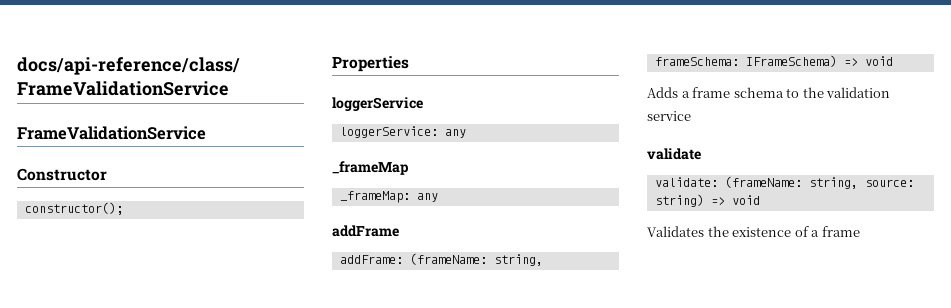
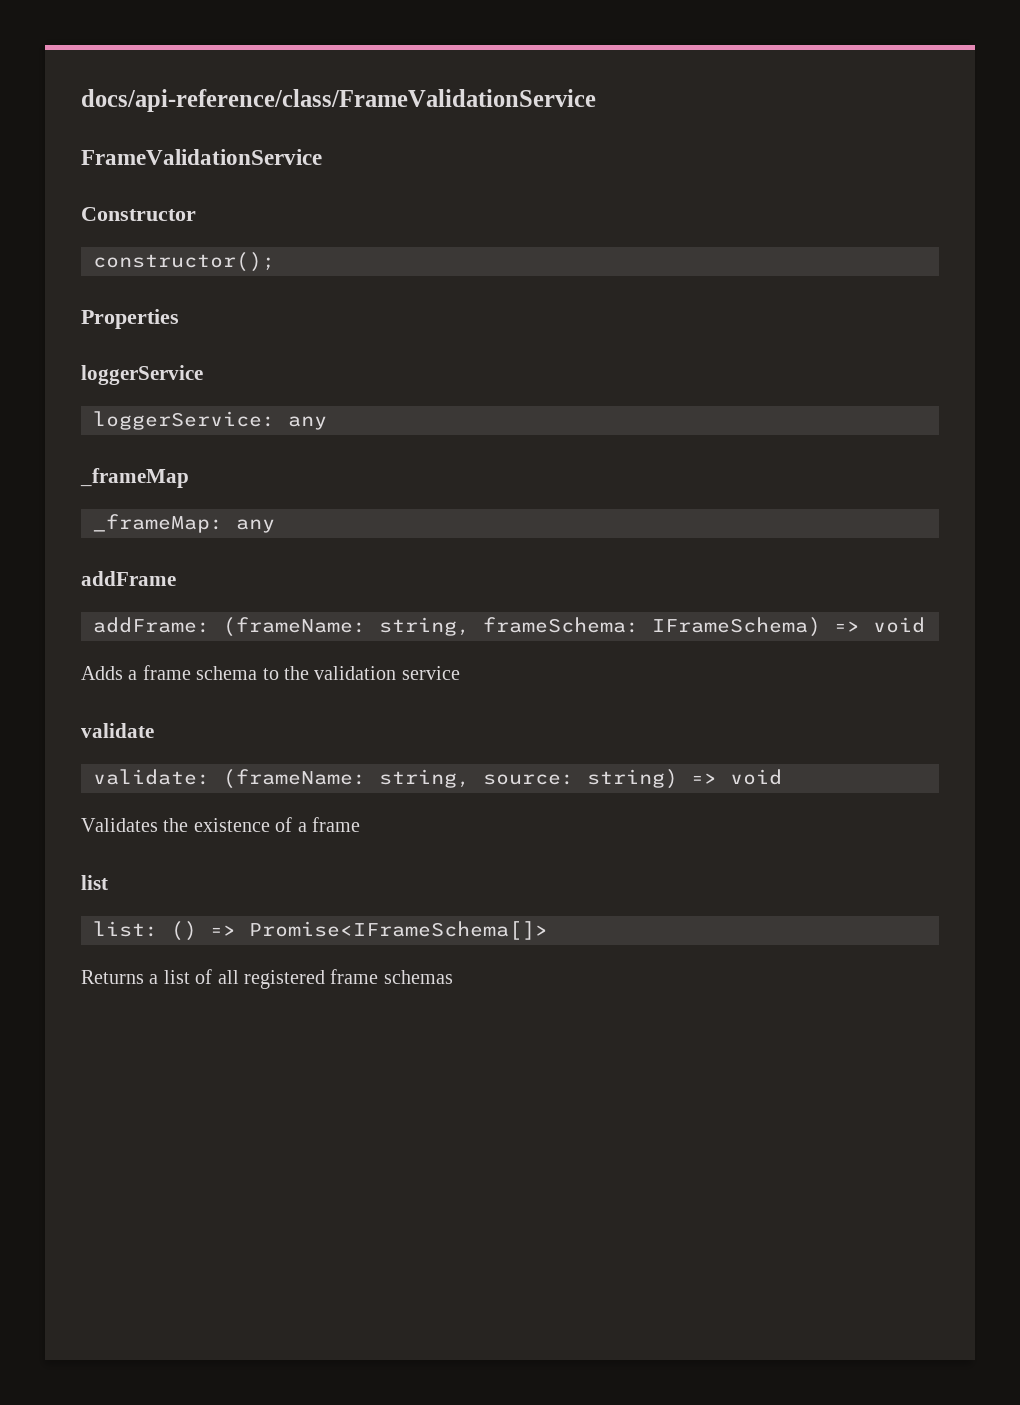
  Validates the existence of a frame
+ list
+ list: () => Promise<IFrameSchema[]>
+ Returns a list of all registered frame schemas

